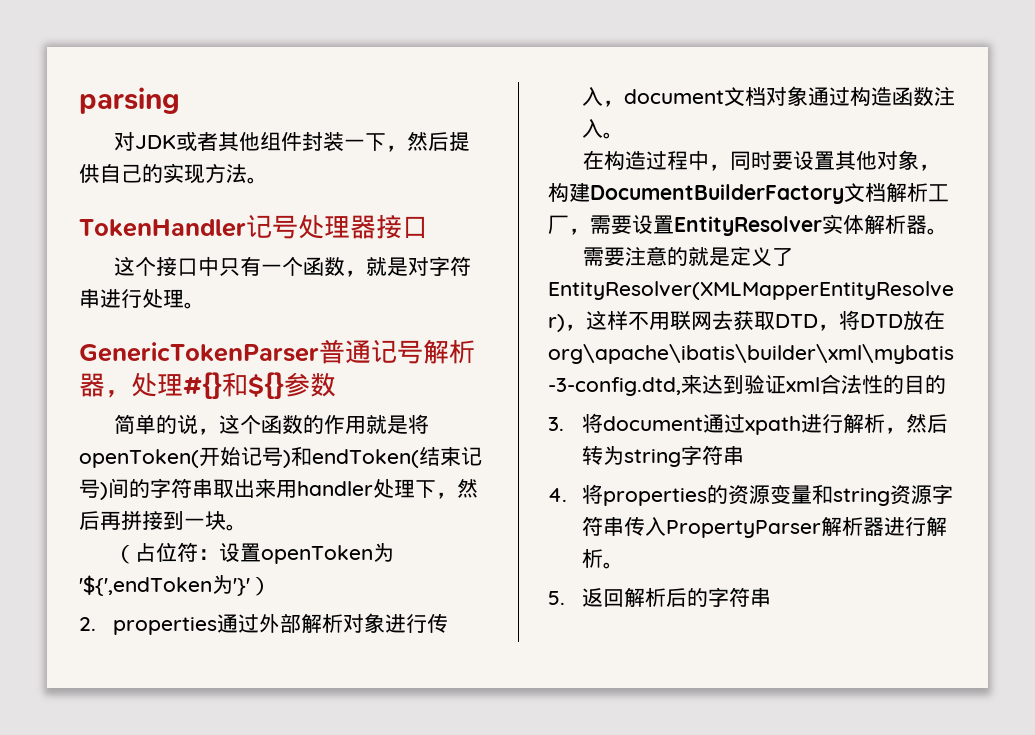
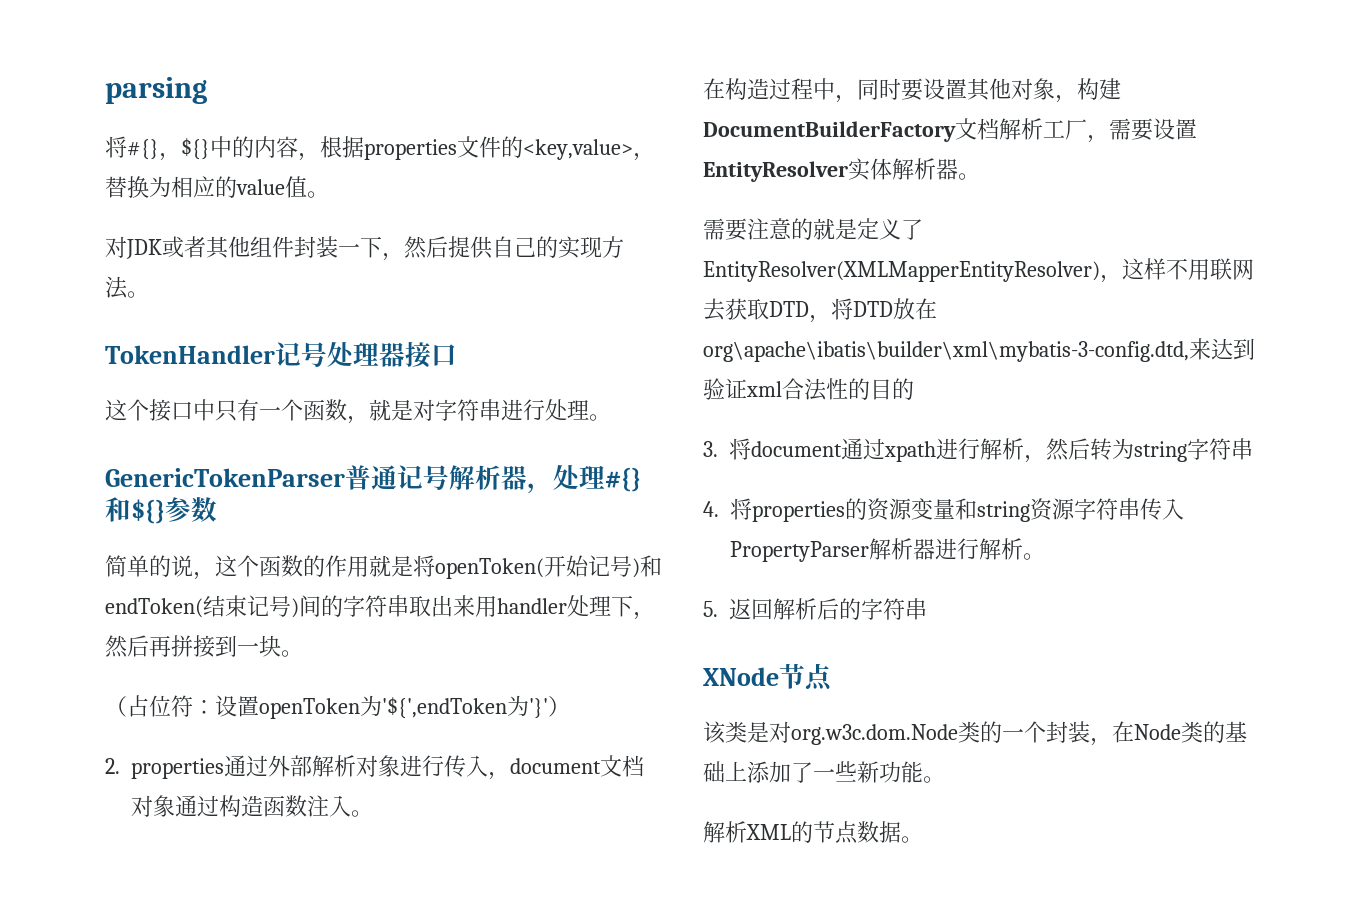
+ 将#{}，${}中的内容，根据properties文件的<key,value>，替换为相应的value值。
+ XNode节点
+ 该类是对org.w3c.dom.Node类的一个封装，在Node类的基础上添加了一些新功能。
+ 解析XML的节点数据。

